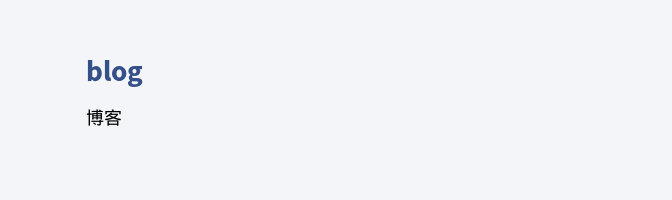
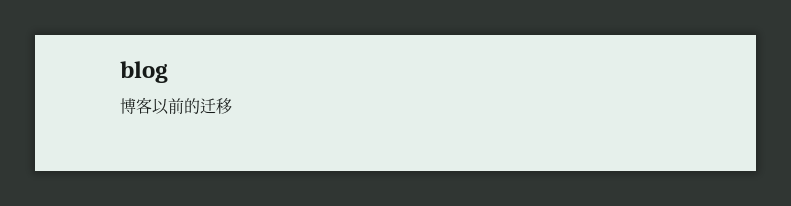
- 博客
+ 博客以前的迁移

